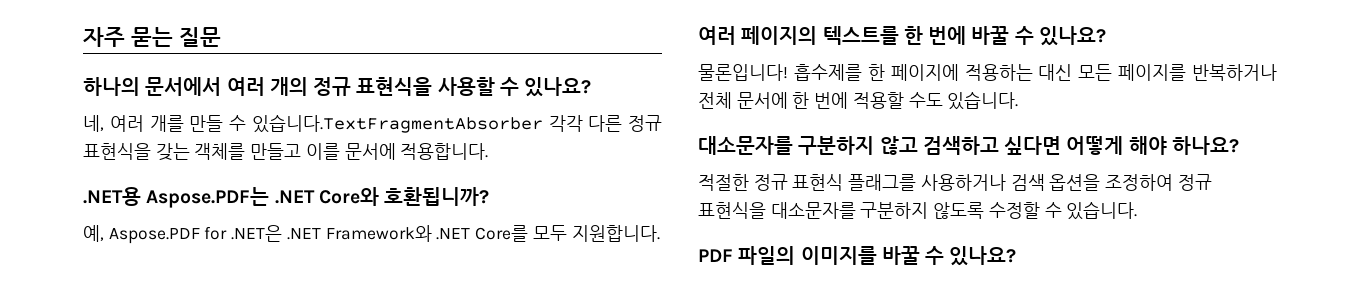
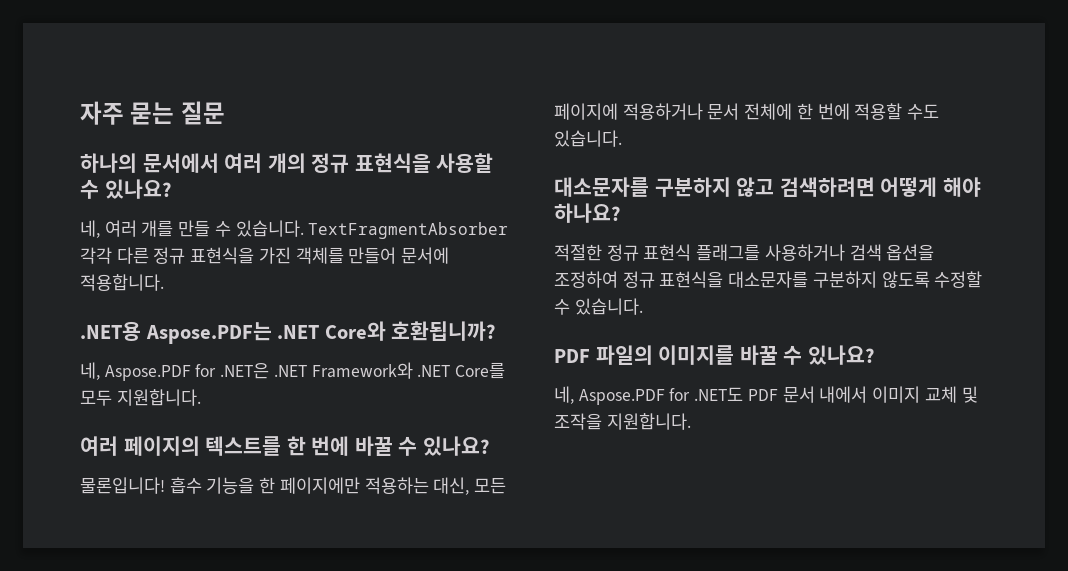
- 네, 여러 개를 만들 수 있습니다.TextFragmentAbsorber 각각 다른 정규 표현식을 갖는 객체를 만들고 이를 문서에 적용합니다.
+ 네, 여러 개를 만들 수 있습니다. TextFragmentAbsorber 각각 다른 정규 표현식을 가진 객체를 만들어 문서에 적용합니다.
- 예, Aspose.PDF for .NET은 .NET Framework와 .NET Core를 모두 지원합니다.
+ 네, Aspose.PDF for .NET은 .NET Framework와 .NET Core를 모두 지원합니다.
- 흡수제를 한 페이지에 적용하는 대신 모든 페이지를 반복하거나 전체 문서에 한 번에 적용할 수도 있습니다.
+ 흡수 기능을 한 페이지에만 적용하는 대신, 모든 페이지에 적용하거나 문서 전체에 한 번에 적용할 수도 있습니다.
- 대소문자를 구분하지 않고 검색하고 싶다면 어떻게 해야 하나요?
+ 대소문자를 구분하지 않고 검색하려면 어떻게 해야 하나요?
+ 네, Aspose.PDF for .NET도 PDF 문서 내에서 이미지 교체 및 조작을 지원합니다.

